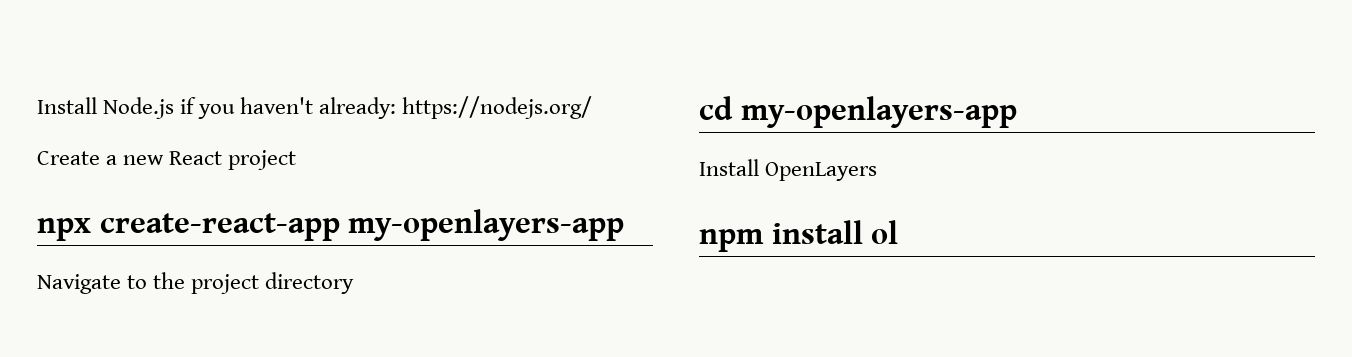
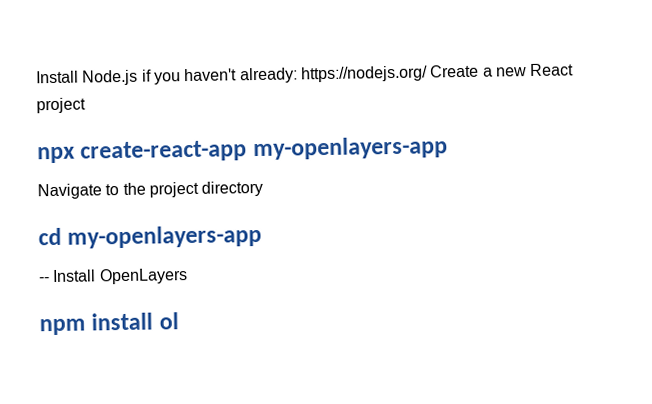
- Install Node.js if you haven't already: https://nodejs.org/
- Create a new React project
+ Install Node.js if you haven't already: https://nodejs.org/ Create a new React project
- Install OpenLayers
+ -- Install OpenLayers

